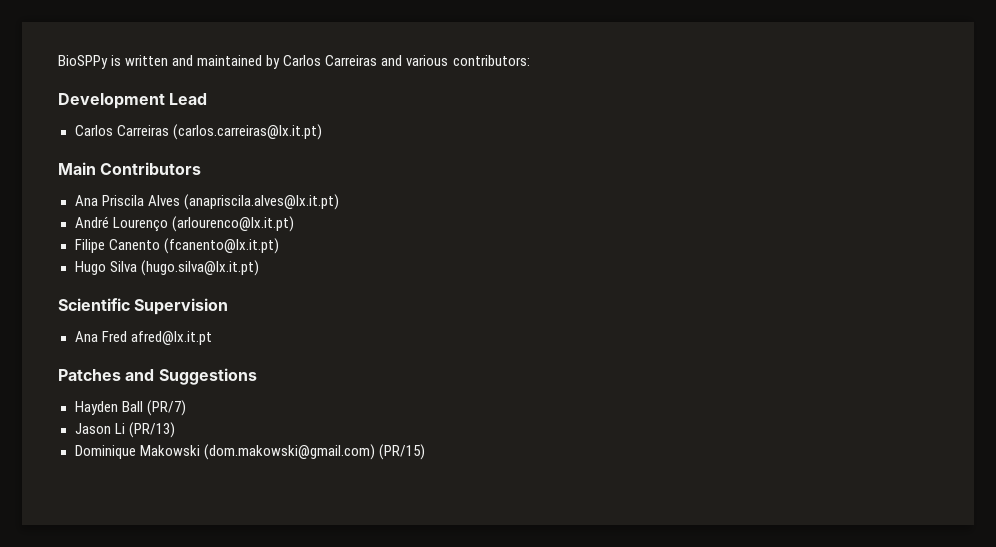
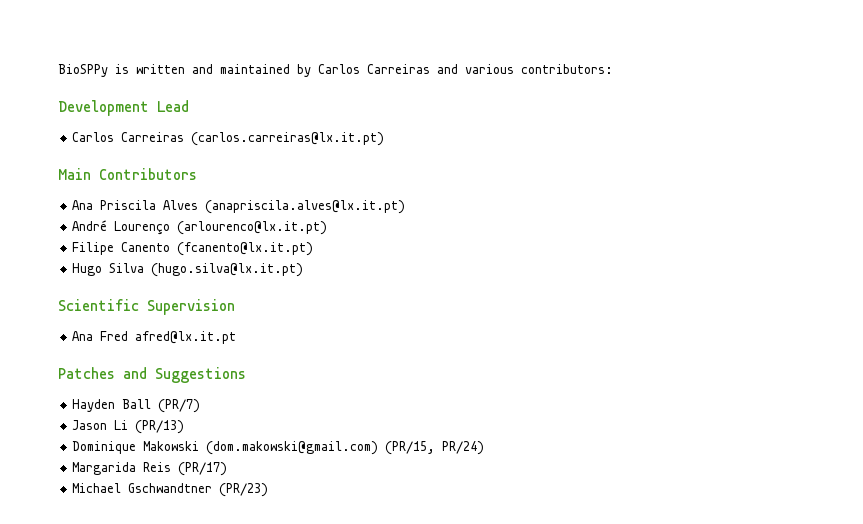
- Dominique Makowski (dom.makowski@gmail.com) (PR/15)
+ Dominique Makowski (dom.makowski@gmail.com) (PR/15, PR/24)
+ Margarida Reis (PR/17)
+ Michael Gschwandtner (PR/23)

